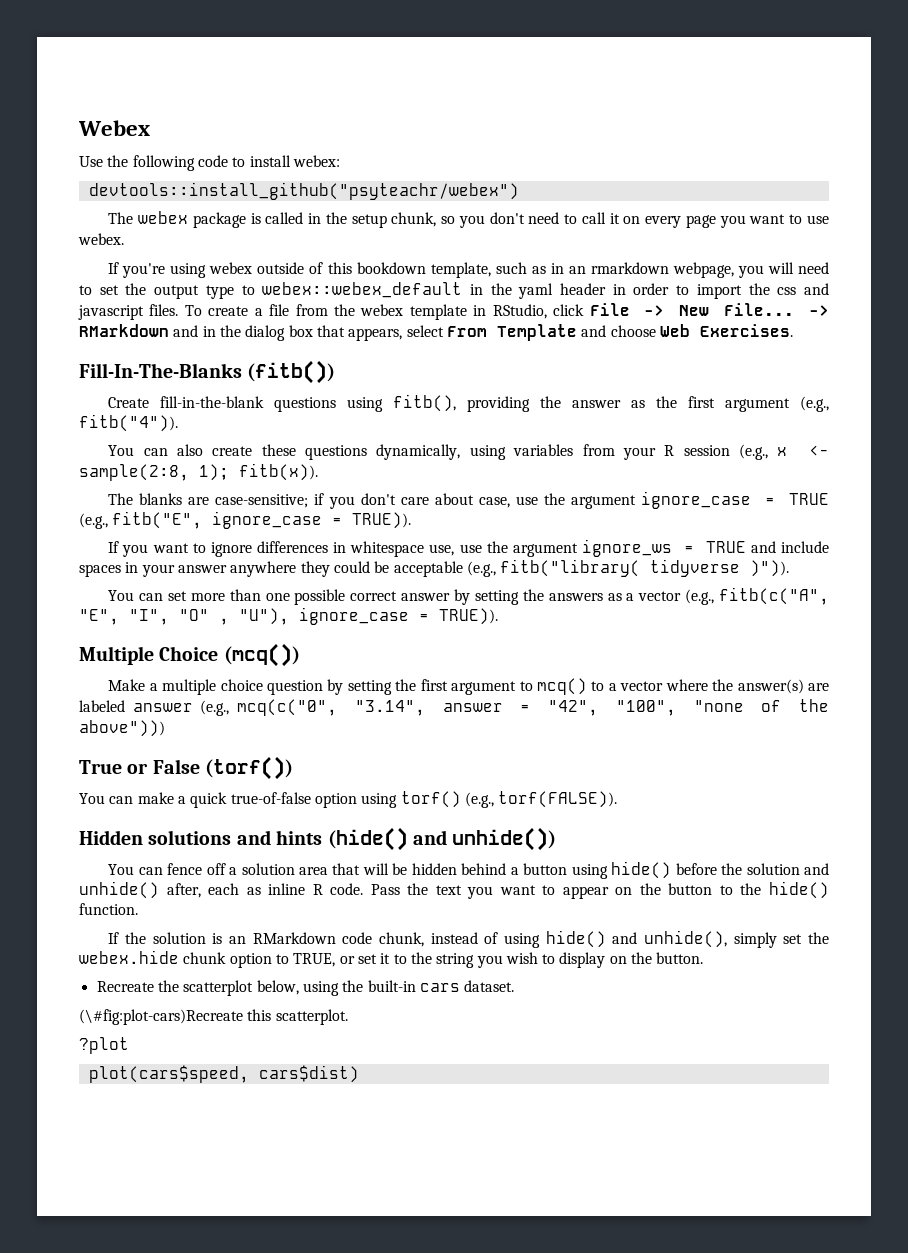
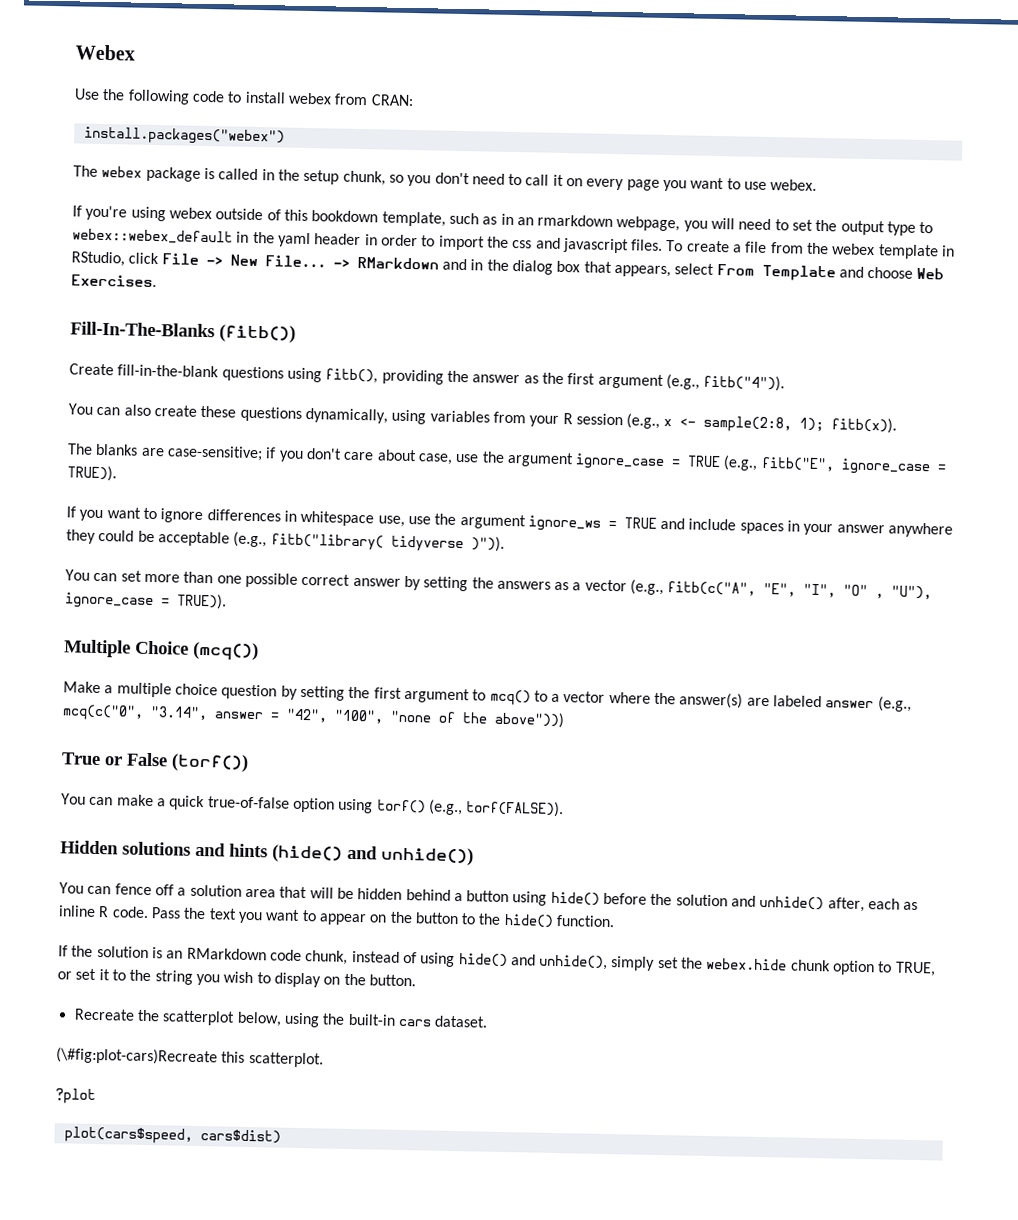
- Use the following code to install webex:
- devtools::install_github("psyteachr/webex")
+ Use the following code to install webex from CRAN:
+ install.packages("webex")

